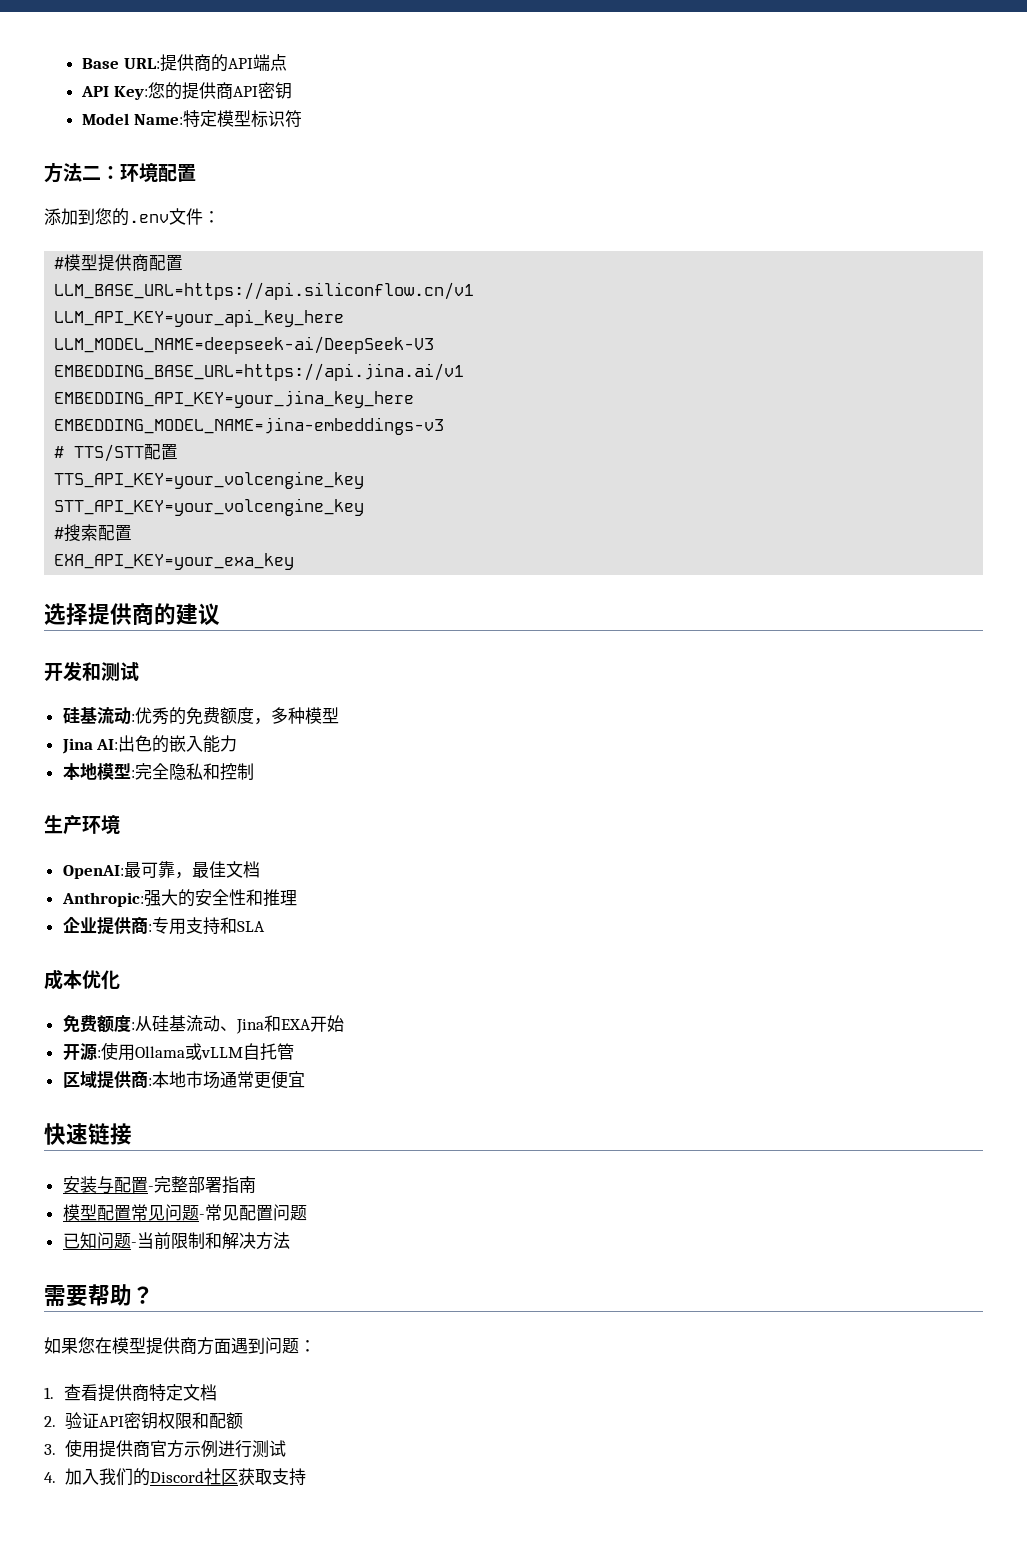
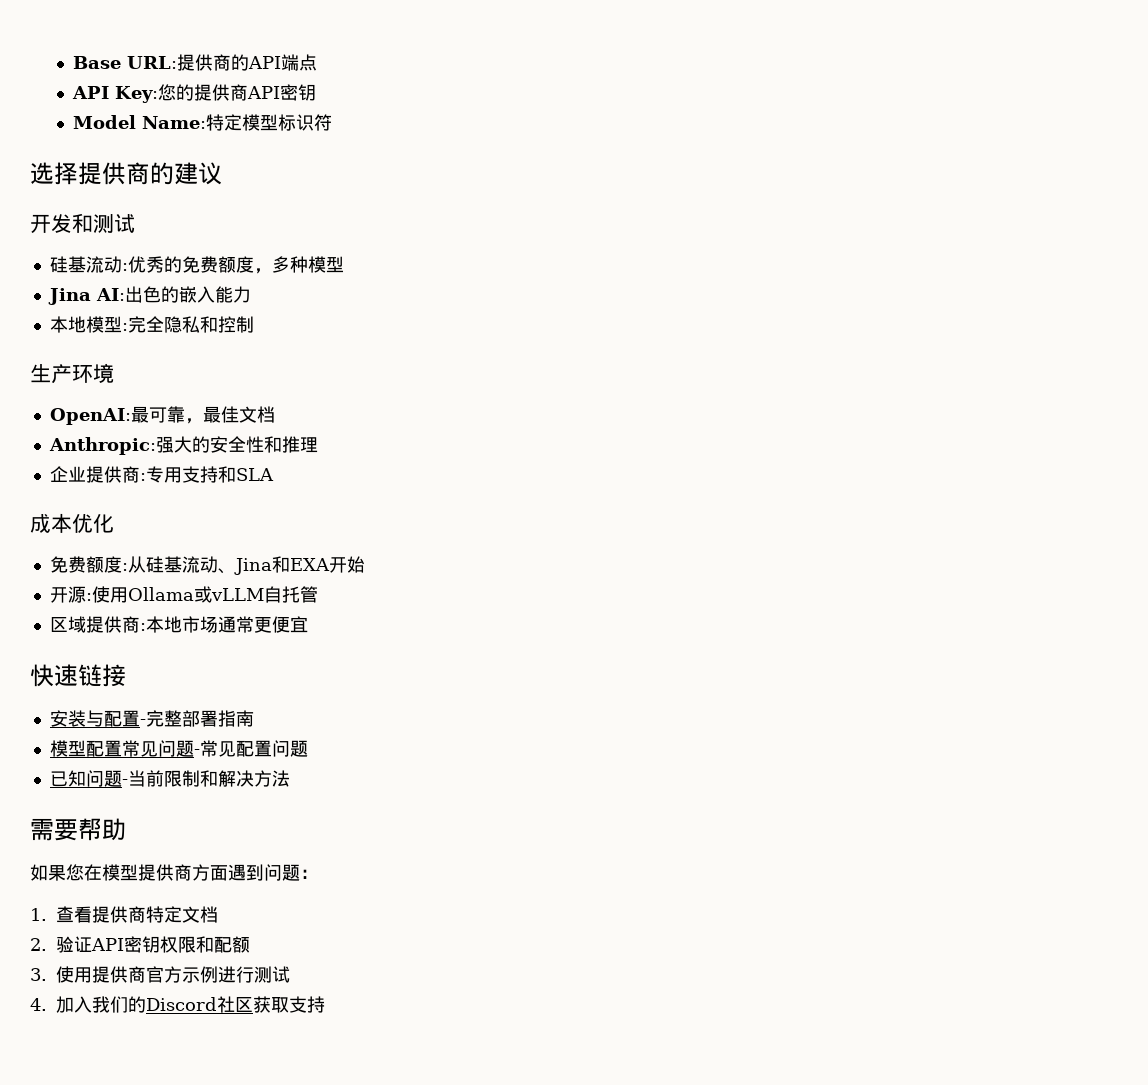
- 方法二：环境配置
- 添加到您的.env文件：
- #模型提供商配置
- LLM_BASE_URL=https://api.siliconflow.cn/v1
- LLM_API_KEY=your_api_key_here
- LLM_MODEL_NAME=deepseek-ai/DeepSeek-V3
- EMBEDDING_BASE_URL=https://api.jina.ai/v1
- EMBEDDING_API_KEY=your_jina_key_here
- EMBEDDING_MODEL_NAME=jina-embeddings-v3
- # TTS/STT配置
- TTS_API_KEY=your_volcengine_key
- STT_API_KEY=your_volcengine_key
- #搜索配置
- EXA_API_KEY=your_exa_key
- 需要帮助？
+ 需要帮助

